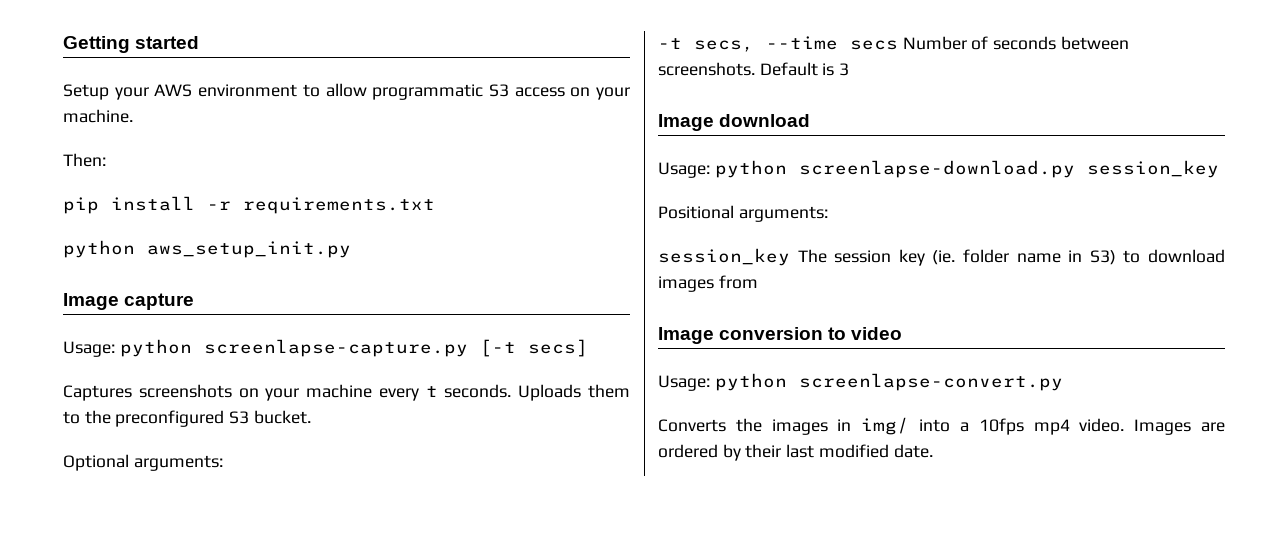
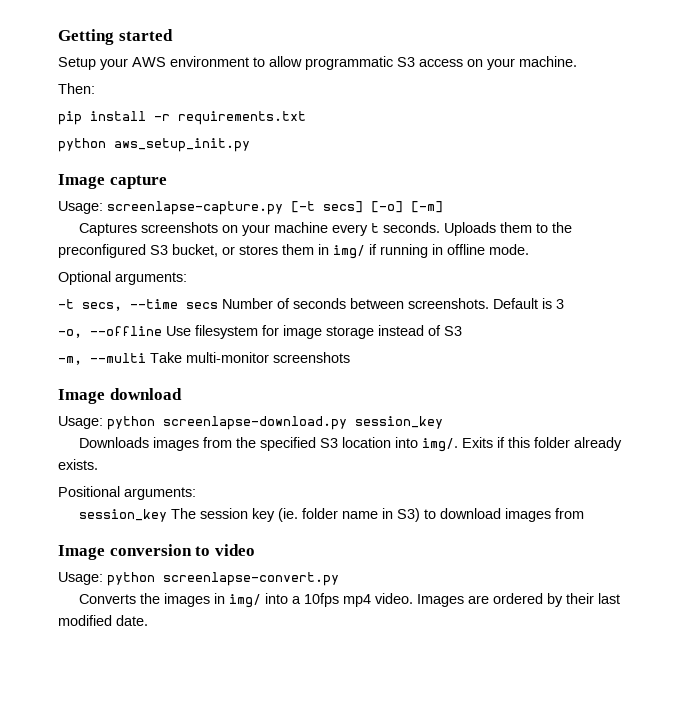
- Usage: python screenlapse-capture.py [-t secs]
+ Usage: screenlapse-capture.py [-t secs] [-o] [-m]
- Uploads them to the preconfigured S3 bucket.
+ Uploads them to the preconfigured S3 bucket, or stores them in img/ if running in offline mode.
+ -o, --offline Use filesystem for image storage instead of S3
+ -m, --multi Take multi-monitor screenshots
+ Downloads images from the specified S3 location into img/. Exits if this folder already exists.

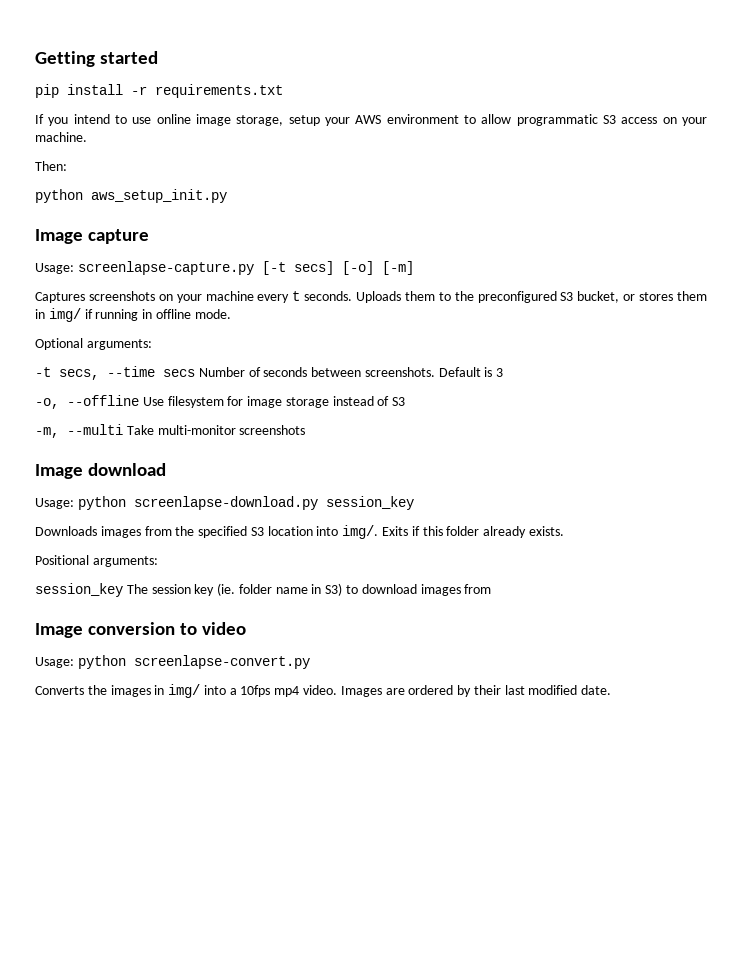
- Setup your AWS environment to allow programmatic S3 access on your machine.
+ pip install -r requirements.txt
+ If you intend to use online image storage, setup your AWS environment to allow programmatic S3 access on your machine.
- pip install -r requirements.txt

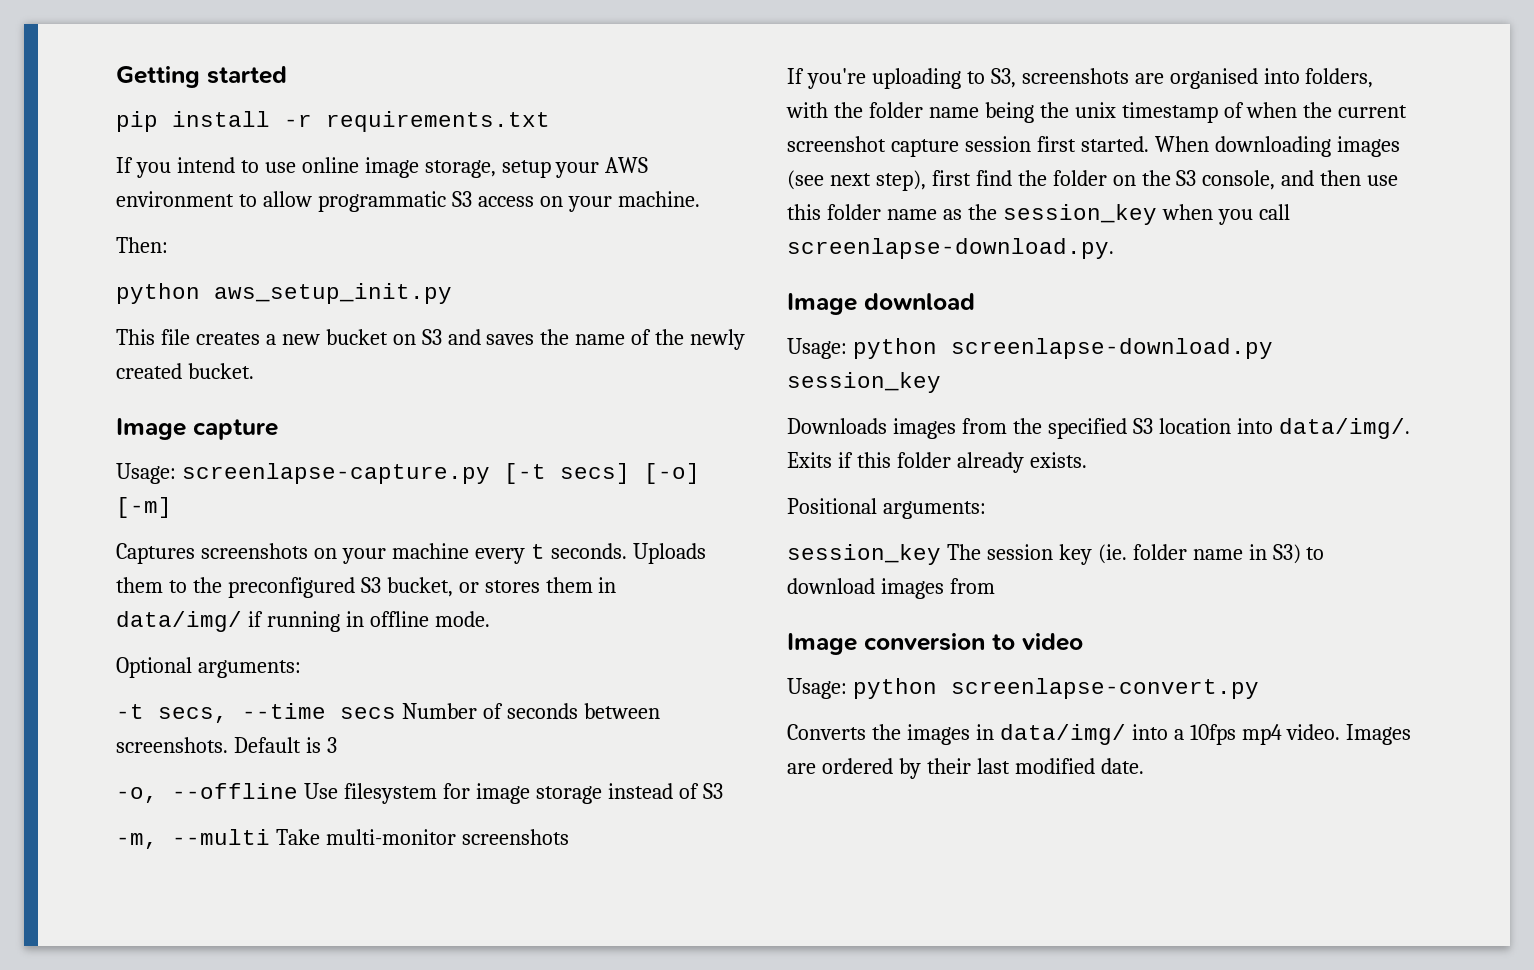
+ This file creates a new bucket on S3 and saves the name of the newly created bucket.
- Uploads them to the preconfigured S3 bucket, or stores them in img/ if running in offline mode.
+ Uploads them to the preconfigured S3 bucket, or stores them in data/img/ if running in offline mode.
+ If you're uploading to S3, screenshots are organised into folders, with the folder name being the unix timestamp of when the current screenshot capture session first started. When downloading images (see next step), first find the folder on the S3 console, and then use this folder name as the session_key when you call screenlapse-download.py.
- Downloads images from the specified S3 location into img/.
+ Downloads images from the specified S3 location into data/img/.
- Converts the images in img/ into a 10fps mp4 video.
+ Converts the images in data/img/ into a 10fps mp4 video.

